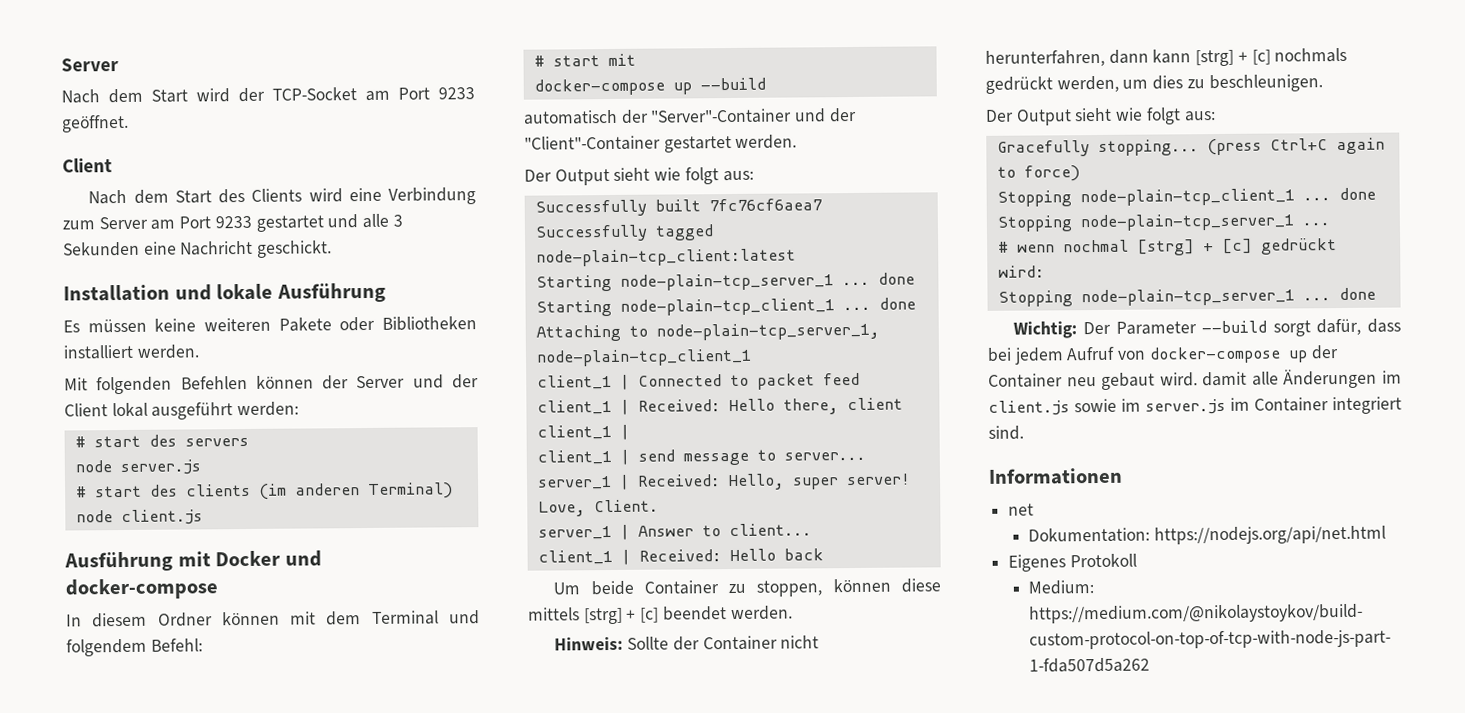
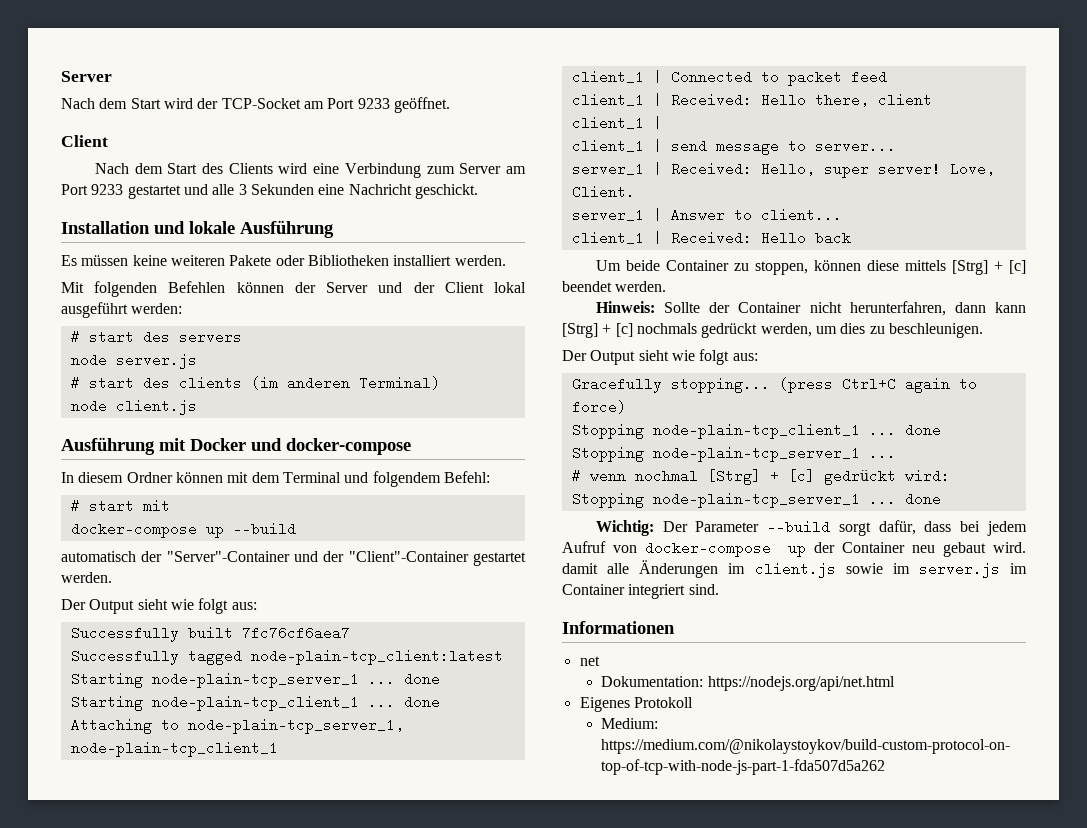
- Um beide Container zu stoppen, können diese mittels [strg] + [c] beendet werden.
+ Um beide Container zu stoppen, können diese mittels [Strg] + [c] beendet werden.
- Hinweis: Sollte der Container nicht herunterfahren, dann kann [strg] + [c] nochmals gedrückt werden, um dies zu beschleunigen.
+ Hinweis: Sollte der Container nicht herunterfahren, dann kann [Strg] + [c] nochmals gedrückt werden, um dies zu beschleunigen.
- # wenn nochmal [strg] + [c] gedrückt wird:
+ # wenn nochmal [Strg] + [c] gedrückt wird:

